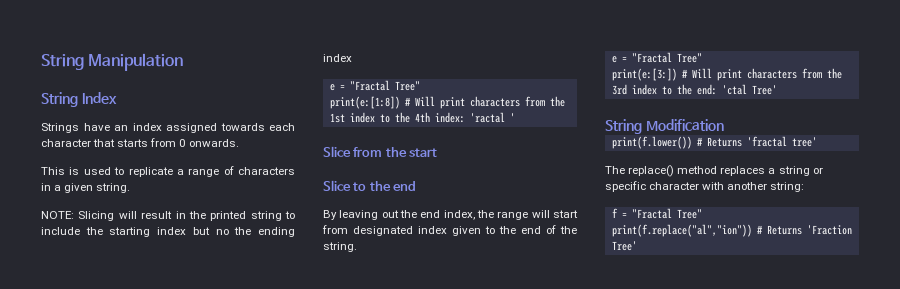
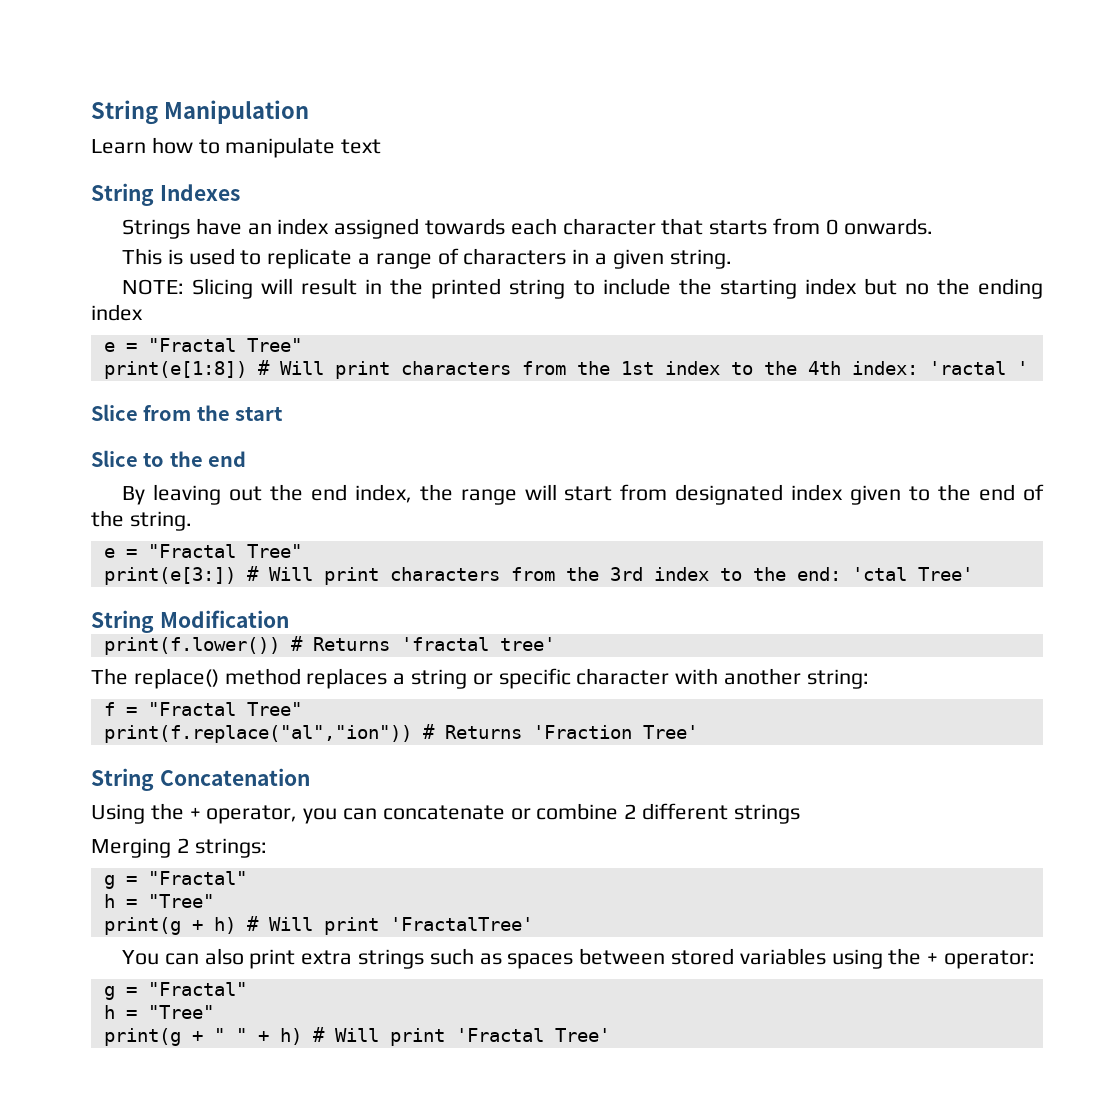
- String Index
+ Learn how to manipulate text
+ String Indexes
- print(e:[1:8]) # Will print characters from the 1st index to the 4th index: 'ractal '
+ print(e[1:8]) # Will print characters from the 1st index to the 4th index: 'ractal '
- print(e:[3:]) # Will print characters from the 3rd index to the end: 'ctal Tree'
+ print(e[3:]) # Will print characters from the 3rd index to the end: 'ctal Tree'
+ String Concatenation
+ Using the + operator, you can concatenate or combine 2 different strings
+ Merging 2 strings:
+ g = "Fractal"
+ h = "Tree"
+ print(g + h) # Will print 'FractalTree'
+ You can also print extra strings such as spaces between stored variables using the + operator:
+ g = "Fractal"
+ h = "Tree"
+ print(g + " " + h) # Will print 'Fractal Tree'

